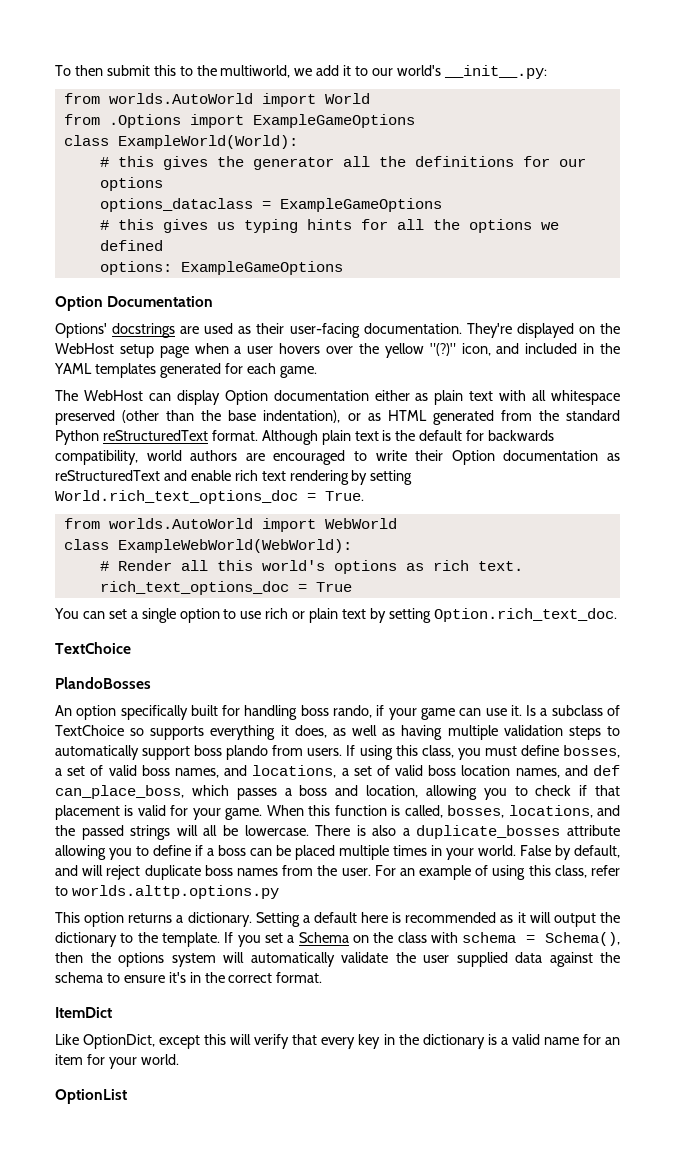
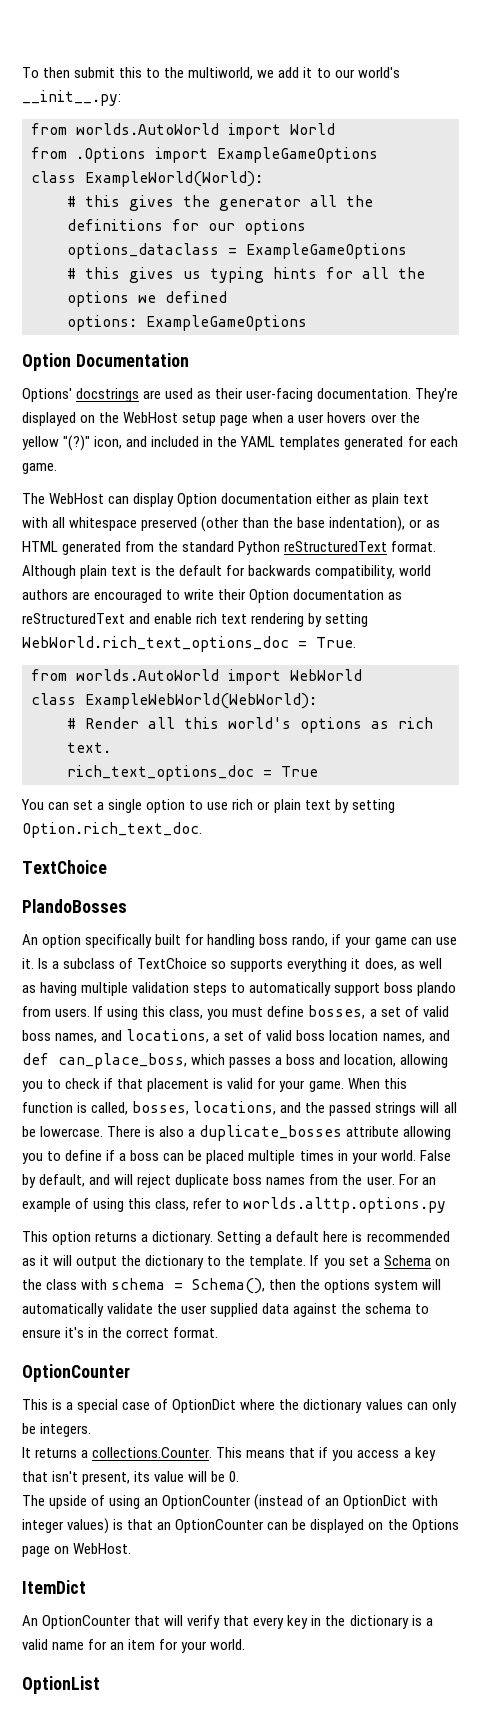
- Although plain text is the default for backwards compatibility, world authors are encouraged to write their Option documentation as reStructuredText and enable rich text rendering by setting World.rich_text_options_doc = True.
+ Although plain text is the default for backwards compatibility, world authors are encouraged to write their Option documentation as reStructuredText and enable rich text rendering by setting WebWorld.rich_text_options_doc = True.
  If you set a Schema on the class with schema = Schema(), then the options system will automatically validate the user supplied data against the schema to ensure it's in the correct format.
+ OptionCounter
+ This is a special case of OptionDict where the dictionary values can only be integers.
+ It returns a collections.Counter. This means that if you access a key that isn't present, its value will be 0.
+ The upside of using an OptionCounter (instead of an OptionDict with integer values) is that an OptionCounter can be displayed on the Options page on WebHost.
  ItemDict
- Like OptionDict, except this will verify that every key in the dictionary is a valid name for an item for your world.
+ An OptionCounter that will verify that every key in the dictionary is a valid name for an item for your world.

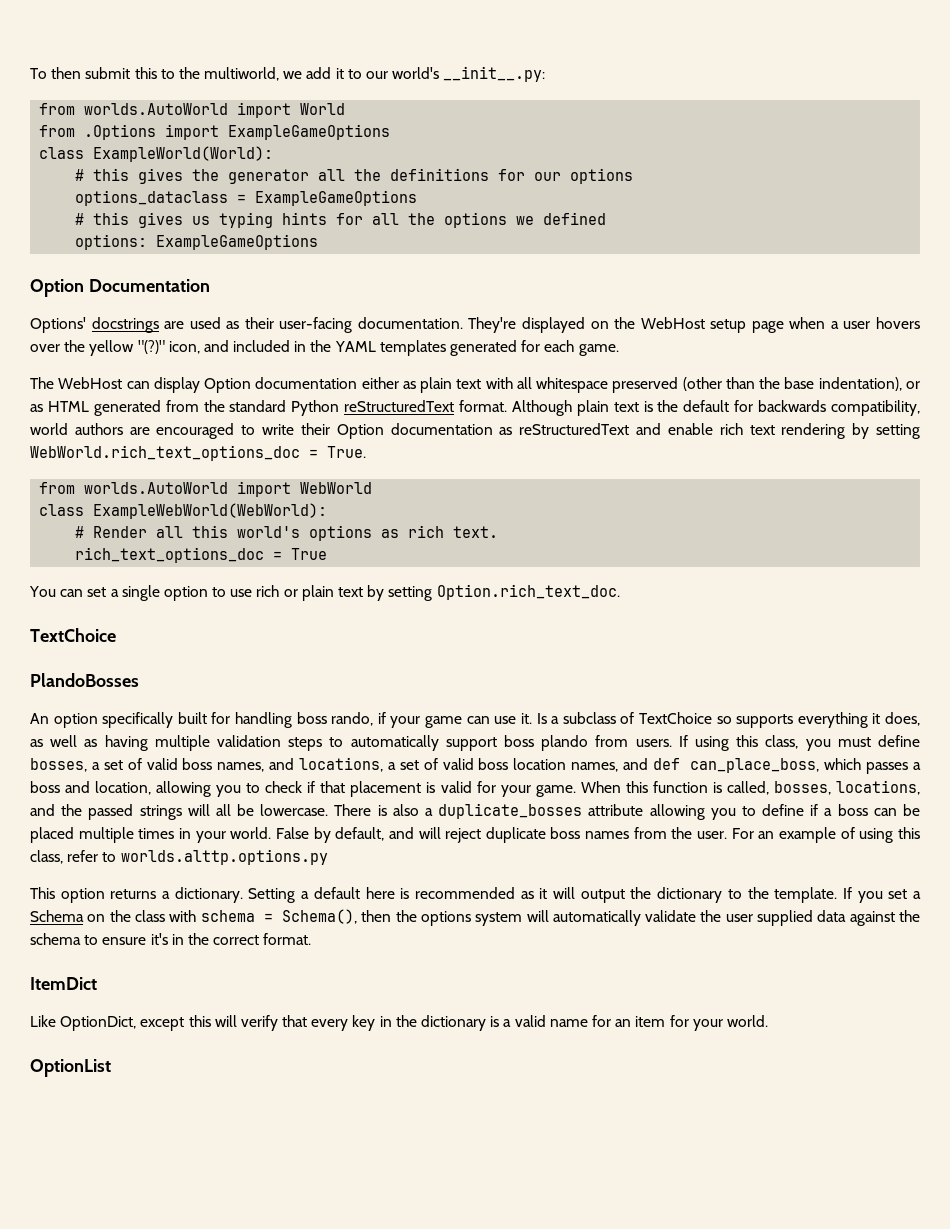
  If you set a Schema on the class with schema = Schema(), then the options system will automatically validate the user supplied data against the schema to ensure it's in the correct format.
- OptionCounter
- This is a special case of OptionDict where the dictionary values can only be integers.
- It returns a collections.Counter. This means that if you access a key that isn't present, its value will be 0.
- The upside of using an OptionCounter (instead of an OptionDict with integer values) is that an OptionCounter can be displayed on the Options page on WebHost.
  ItemDict
- An OptionCounter that will verify that every key in the dictionary is a valid name for an item for your world.
+ Like OptionDict, except this will verify that every key in the dictionary is a valid name for an item for your world.

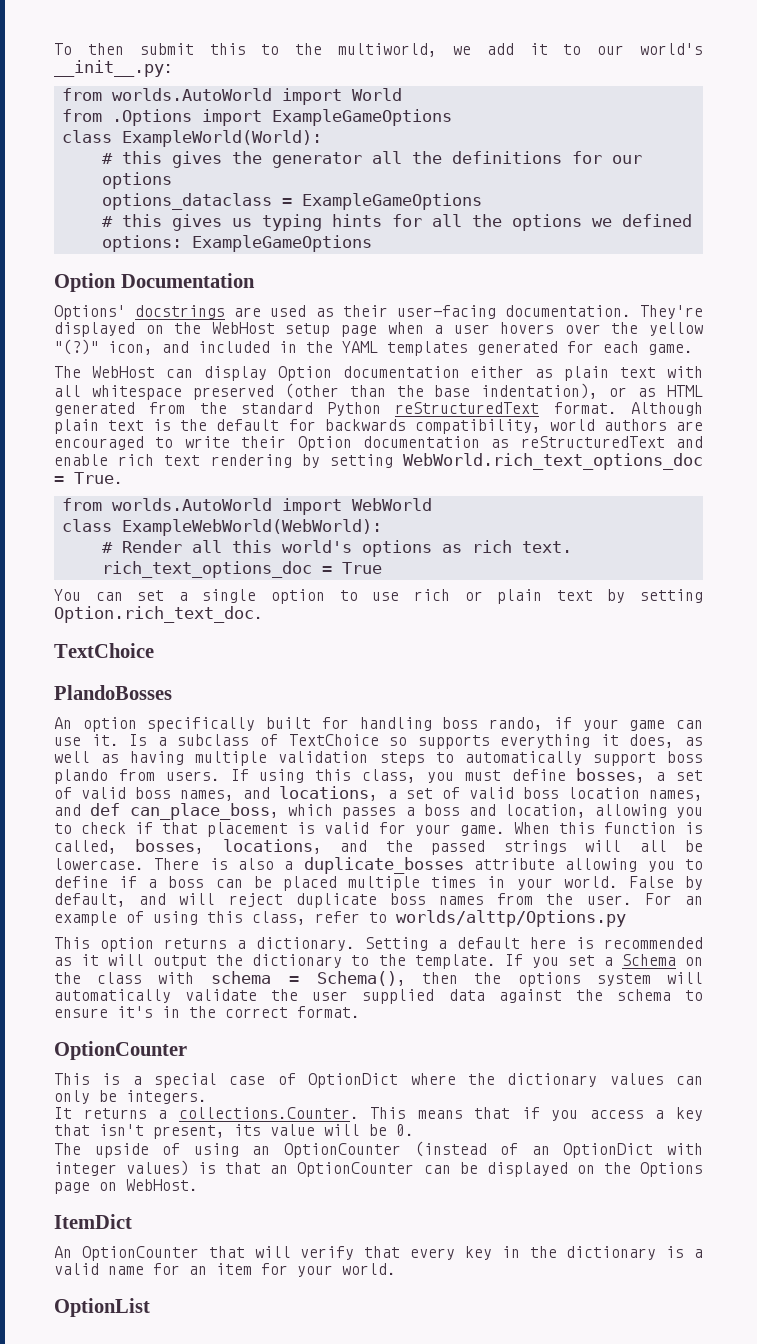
- For an example of using this class, refer to worlds.alttp.options.py
+ For an example of using this class, refer to worlds/alttp/Options.py
  If you set a Schema on the class with schema = Schema(), then the options system will automatically validate the user supplied data against the schema to ensure it's in the correct format.
+ OptionCounter
+ This is a special case of OptionDict where the dictionary values can only be integers.
+ It returns a collections.Counter. This means that if you access a key that isn't present, its value will be 0.
+ The upside of using an OptionCounter (instead of an OptionDict with integer values) is that an OptionCounter can be displayed on the Options page on WebHost.
  ItemDict
- Like OptionDict, except this will verify that every key in the dictionary is a valid name for an item for your world.
+ An OptionCounter that will verify that every key in the dictionary is a valid name for an item for your world.

